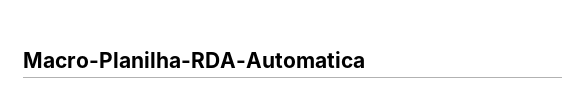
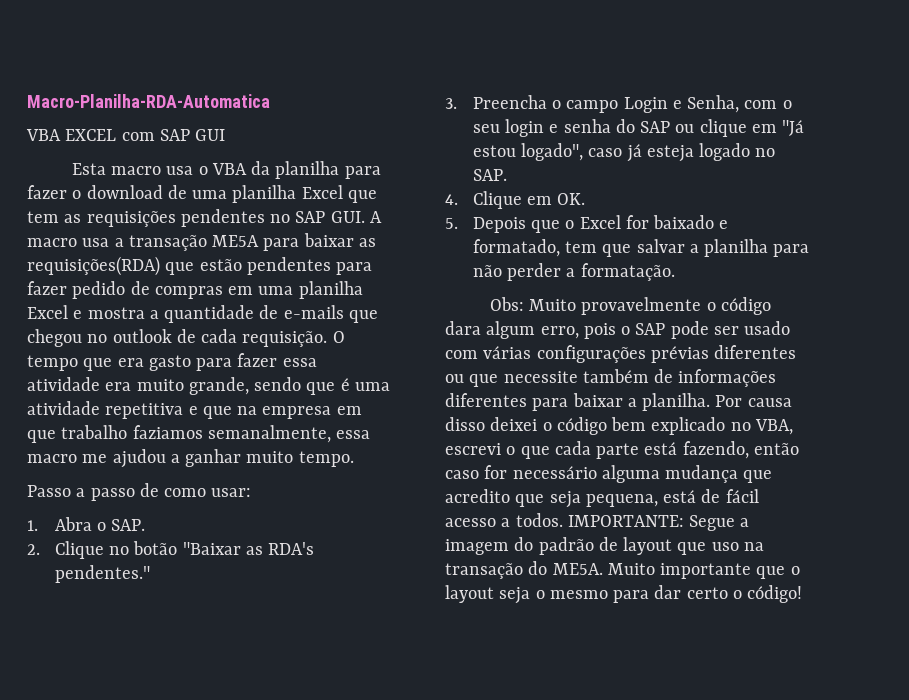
+ VBA EXCEL com SAP GUI
+ Esta macro usa o VBA da planilha para fazer o download de uma planilha Excel que tem as requisições pendentes no SAP GUI. A macro usa a transação ME5A para baixar as requisições(RDA) que estão pendentes para fazer pedido de compras em uma planilha Excel e mostra a quantidade de e-mails que chegou no outlook de cada requisição. O tempo que era gasto para fazer essa atividade era muito grande, sendo que é uma atividade repetitiva e que na empresa em que trabalho faziamos semanalmente, essa macro me ajudou a ganhar muito tempo.
+ Passo a passo de como usar:
+ 1. Abra o SAP.
+ 2. Clique no botão "Baixar as RDA's pendentes."
+ 3. Preencha o campo Login e Senha, com o seu login e senha do SAP ou clique em "Já estou logado", caso já esteja logado no SAP.
+ 4. Clique em OK.
+ 5. Depois que o Excel for baixado e formatado, tem que salvar a planilha para não perder a formatação.
+ Obs: Muito provavelmente o código dara algum erro, pois o SAP pode ser usado com várias configurações prévias diferentes ou que necessite também de informações diferentes para baixar a planilha. Por causa disso deixei o código bem explicado no VBA, escrevi o que cada parte está fazendo, então caso for necessário alguma mudança que acredito que seja pequena, está de fácil acesso a todos. IMPORTANTE: Segue a imagem do padrão de layout que uso na transação do ME5A. Muito importante que o layout seja o mesmo para dar certo o código!

